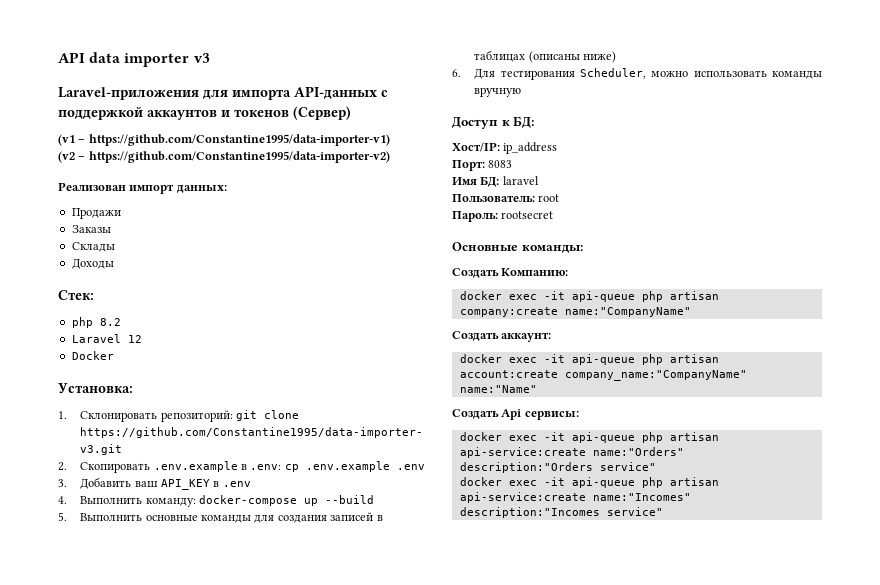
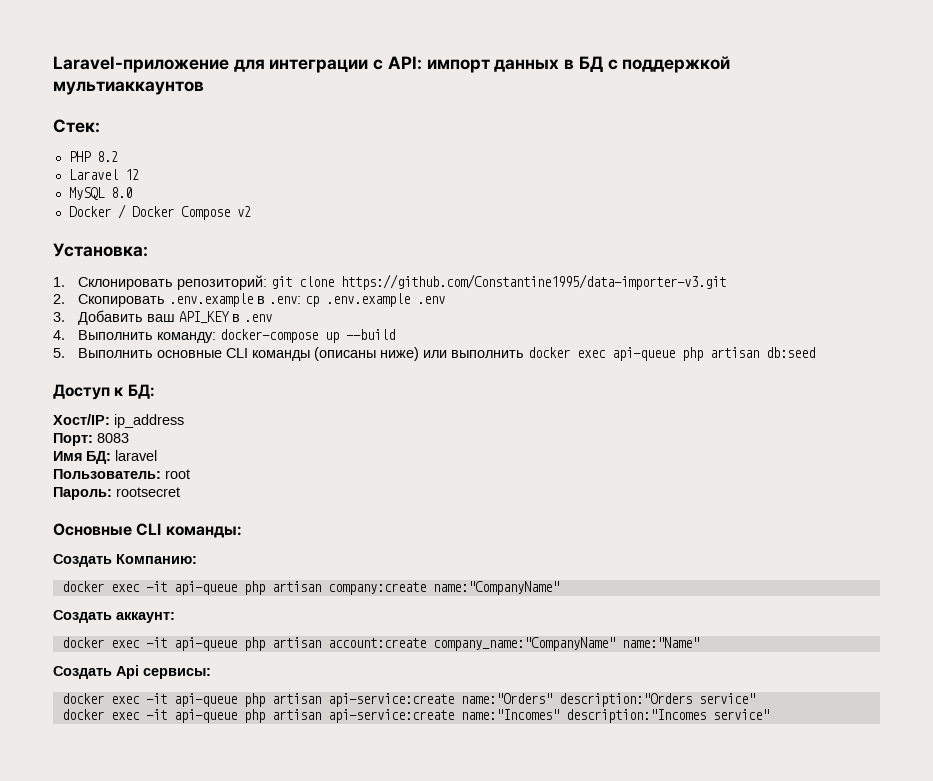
- API data importer v3
- Laravel-приложения для импорта API-данных с поддержкой аккаунтов и токенов (Сервер)
- (v1 – https://github.com/Constantine1995/data-importer-v1)
- (v2 – https://github.com/Constantine1995/data-importer-v2)
- Реализован импорт данных:
- Продажи
- Заказы
- Склады
- Доходы
+ Laravel-приложение для интеграции с API: импорт данных в БД с поддержкой мультиаккаунтов
- php 8.2
+ PHP 8.2
- Docker
+ MySQL 8.0
+ Docker / Docker Compose v2
- 5. Выполнить основные команды для создания записей в таблицах (описаны ниже)
- 6. Для тестирования Scheduler, можно использовать команды вручную
+ 5. Выполнить основные CLI команды (описаны ниже) или выполнить docker exec api-queue php artisan db:seed
- Основные команды:
+ Основные CLI команды:

